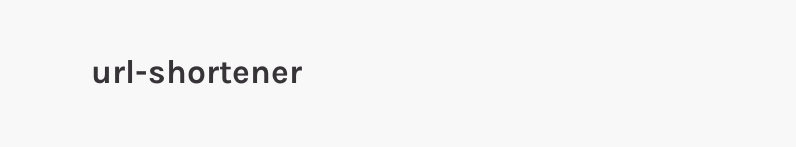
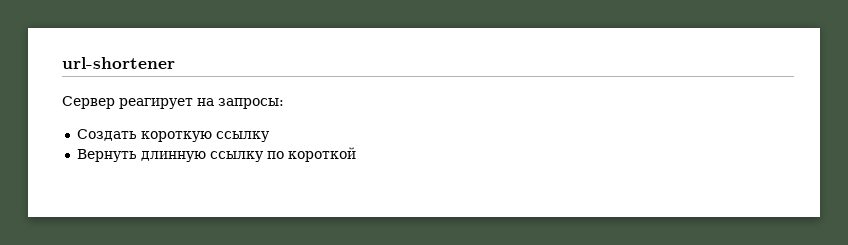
+ Сервер реагирует на запросы:
+ Создать короткую ссылку
+ Вернуть длинную ссылку по короткой

